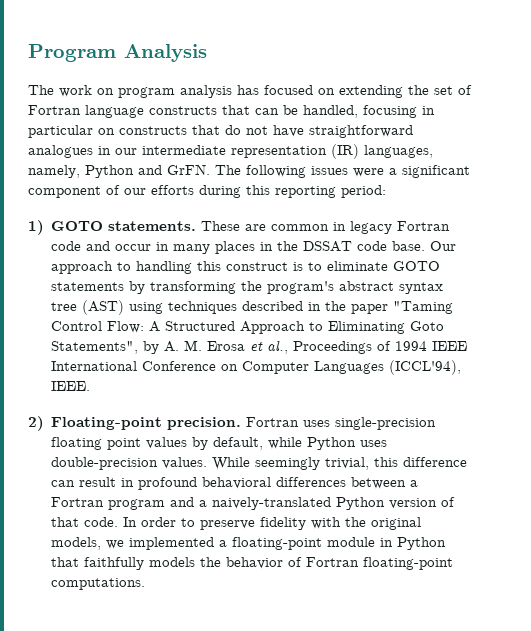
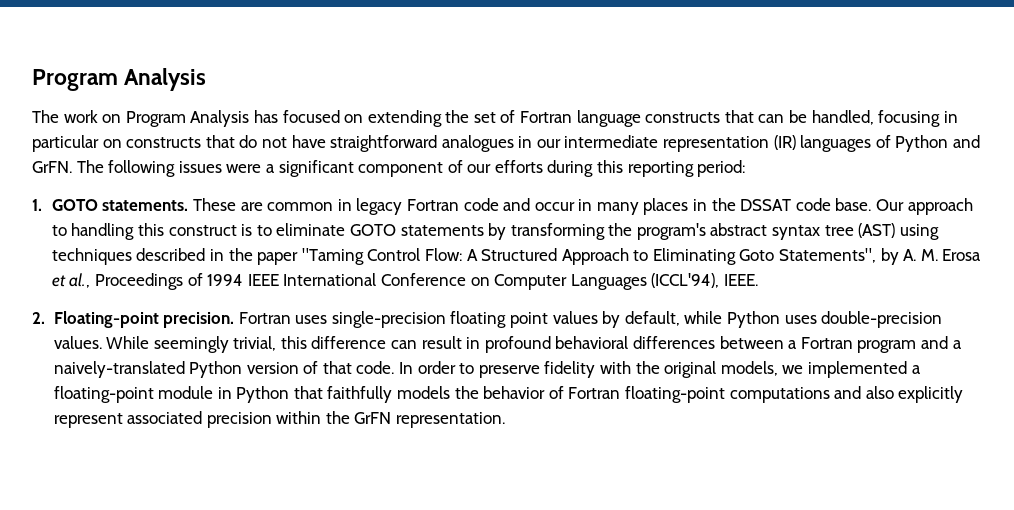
- The work on program analysis has focused on extending the set of Fortran language constructs that can be handled, focusing in particular on constructs that do not have straightforward analogues in our intermediate representation (IR) languages, namely, Python and GrFN.
+ The work on Program Analysis has focused on extending the set of Fortran language constructs that can be handled, focusing in particular on constructs that do not have straightforward analogues in our intermediate representation (IR) languages of Python and GrFN.
- 1) GOTO statements.
+ 1. GOTO statements.
- 2) Floating-point precision.
+ 2. Floating-point precision.
- In order to preserve fidelity with the original models, we implemented a floating-point module in Python that faithfully models the behavior of Fortran floating-point computations.
+ In order to preserve fidelity with the original models, we implemented a floating-point module in Python that faithfully models the behavior of Fortran floating-point computations and also explicitly represent associated precision within the GrFN representation.

